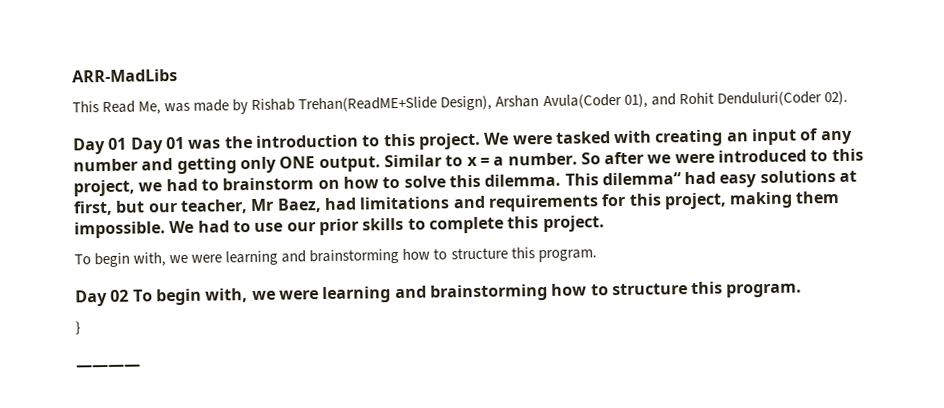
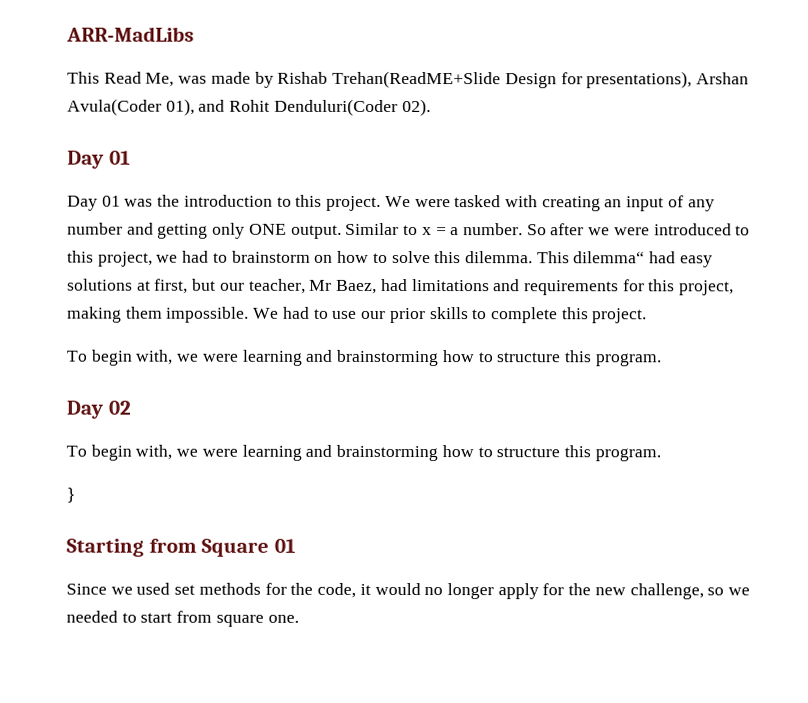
- This Read Me, was made by Rishab Trehan(ReadME+Slide Design), Arshan Avula(Coder 01), and Rohit Denduluri(Coder 02).
- Day 01 Day 01 was the introduction to this project.
+ This Read Me, was made by Rishab Trehan(ReadME+Slide Design for presentations), Arshan Avula(Coder 01), and Rohit Denduluri(Coder 02).
+ Day 01
+ Day 01 was the introduction to this project.
- Day 02 To begin with, we were learning and brainstorming how to structure this program.
+ Day 02
+ To begin with, we were learning and brainstorming how to structure this program.
- ————
+ Starting from Square 01
+ Since we used set methods for the code, it would no longer apply for the new challenge, so we needed to start from square one.

